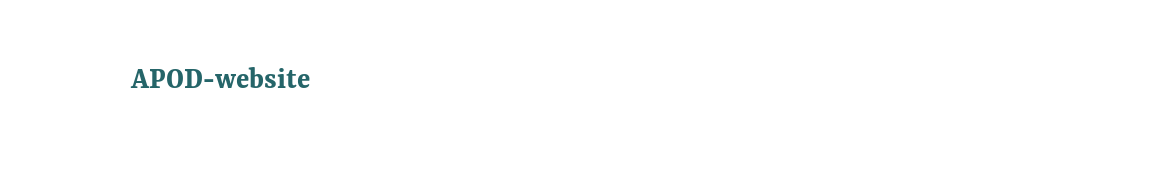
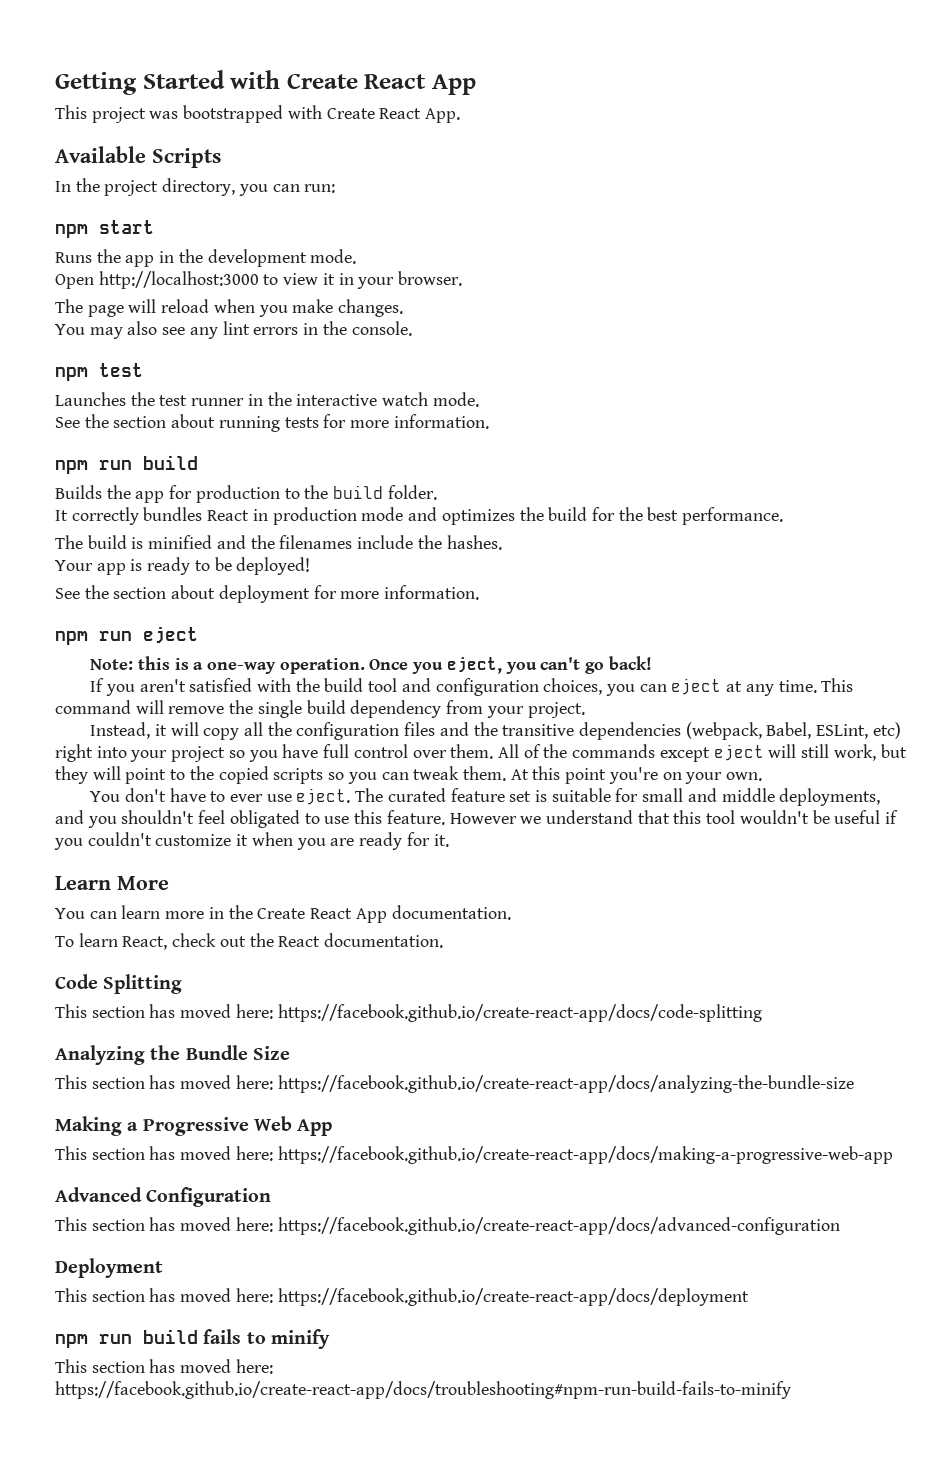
- APOD-website
+ Getting Started with Create React App
+ This project was bootstrapped with Create React App.
+ Available Scripts
+ In the project directory, you can run:
+ npm start
+ Runs the app in the development mode.
+ Open http://localhost:3000 to view it in your browser.
+ The page will reload when you make changes.
+ You may also see any lint errors in the console.
+ npm test
+ Launches the test runner in the interactive watch mode.
+ See the section about running tests for more information.
+ npm run build
+ Builds the app for production to the build folder.
+ It correctly bundles React in production mode and optimizes the build for the best performance.
+ The build is minified and the filenames include the hashes.
+ Your app is ready to be deployed!
+ See the section about deployment for more information.
+ npm run eject
+ Note: this is a one-way operation. Once you eject, you can't go back!
+ If you aren't satisfied with the build tool and configuration choices, you can eject at any time. This command will remove the single build dependency from your project.
+ Instead, it will copy all the configuration files and the transitive dependencies (webpack, Babel, ESLint, etc) right into your project so you have full control over them. All of the commands except eject will still work, but they will point to the copied scripts so you can tweak them. At this point you're on your own.
+ You don't have to ever use eject. The curated feature set is suitable for small and middle deployments, and you shouldn't feel obligated to use this feature. However we understand that this tool wouldn't be useful if you couldn't customize it when you are ready for it.
+ Learn More
+ You can learn more in the Create React App documentation.
+ To learn React, check out the React documentation.
+ Code Splitting
+ This section has moved here: https://facebook.github.io/create-react-app/docs/code-splitting
+ Analyzing the Bundle Size
+ This section has moved here: https://facebook.github.io/create-react-app/docs/analyzing-the-bundle-size
+ Making a Progressive Web App
+ This section has moved here: https://facebook.github.io/create-react-app/docs/making-a-progressive-web-app
+ Advanced Configuration
+ This section has moved here: https://facebook.github.io/create-react-app/docs/advanced-configuration
+ Deployment
+ This section has moved here: https://facebook.github.io/create-react-app/docs/deployment
+ npm run build fails to minify
+ This section has moved here: https://facebook.github.io/create-react-app/docs/troubleshooting#npm-run-build-fails-to-minify

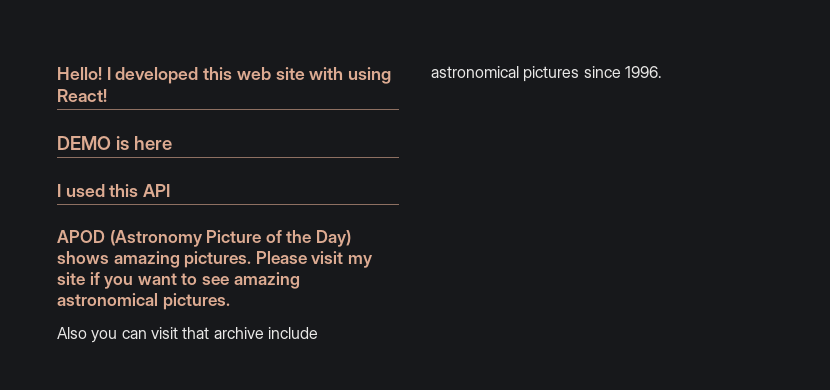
- Getting Started with Create React App
- This project was bootstrapped with Create React App.
- Available Scripts
- In the project directory, you can run:
- npm start
- Runs the app in the development mode.
- Open http://localhost:3000 to view it in your browser.
- The page will reload when you make changes.
- You may also see any lint errors in the console.
- npm test
- Launches the test runner in the interactive watch mode.
- See the section about running tests for more information.
- npm run build
- Builds the app for production to the build folder.
- It correctly bundles React in production mode and optimizes the build for the best performance.
- The build is minified and the filenames include the hashes.
- Your app is ready to be deployed!
- See the section about deployment for more information.
- npm run eject
- Note: this is a one-way operation. Once you eject, you can't go back!
- If you aren't satisfied with the build tool and configuration choices, you can eject at any time. This command will remove the single build dependency from your project.
- Instead, it will copy all the configuration files and the transitive dependencies (webpack, Babel, ESLint, etc) right into your project so you have full control over them. All of the commands except eject will still work, but they will point to the copied scripts so you can tweak them. At this point you're on your own.
- You don't have to ever use eject. The curated feature set is suitable for small and middle deployments, and you shouldn't feel obligated to use this feature. However we understand that this tool wouldn't be useful if you couldn't customize it when you are ready for it.
- Learn More
- You can learn more in the Create React App documentation.
- To learn React, check out the React documentation.
- Code Splitting
- This section has moved here: https://facebook.github.io/create-react-app/docs/code-splitting
- Analyzing the Bundle Size
- This section has moved here: https://facebook.github.io/create-react-app/docs/analyzing-the-bundle-size
- Making a Progressive Web App
- This section has moved here: https://facebook.github.io/create-react-app/docs/making-a-progressive-web-app
- Advanced Configuration
- This section has moved here: https://facebook.github.io/create-react-app/docs/advanced-configuration
- Deployment
- This section has moved here: https://facebook.github.io/create-react-app/docs/deployment
- npm run build fails to minify
- This section has moved here: https://facebook.github.io/create-react-app/docs/troubleshooting#npm-run-build-fails-to-minify
+ Hello! I developed this web site with using React!
+ DEMO is here
+ I used this API
+ APOD (Astronomy Picture of the Day) shows amazing pictures. Please visit my site if you want to see amazing astronomical pictures.
+ Also you can visit that archive include astronomical pictures since 1996.

